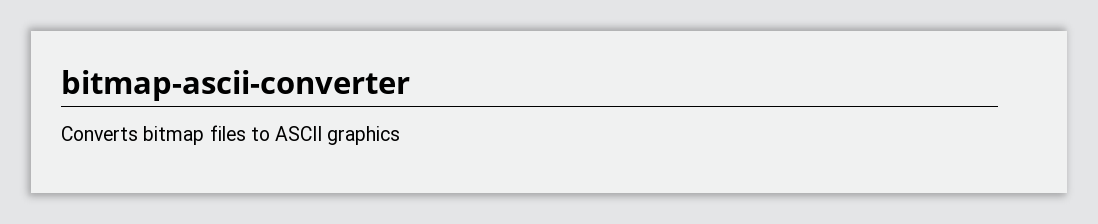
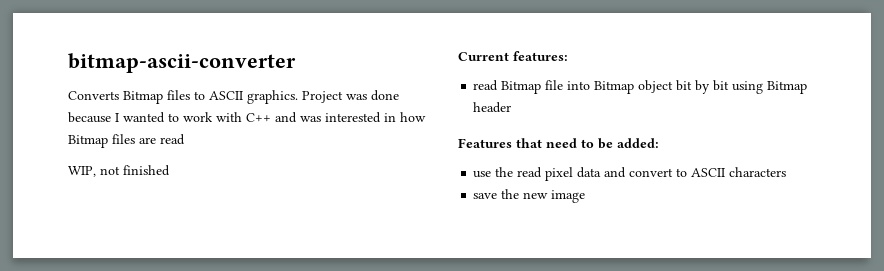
- Converts bitmap files to ASCII graphics
+ Converts Bitmap files to ASCII graphics. Project was done because I wanted to work with C++ and was interested in how Bitmap files are read
+ WIP, not finished
+ Current features:
+ read Bitmap file into Bitmap object bit by bit using Bitmap header
+ Features that need to be added:
+ use the read pixel data and convert to ASCII characters
+ save the new image

